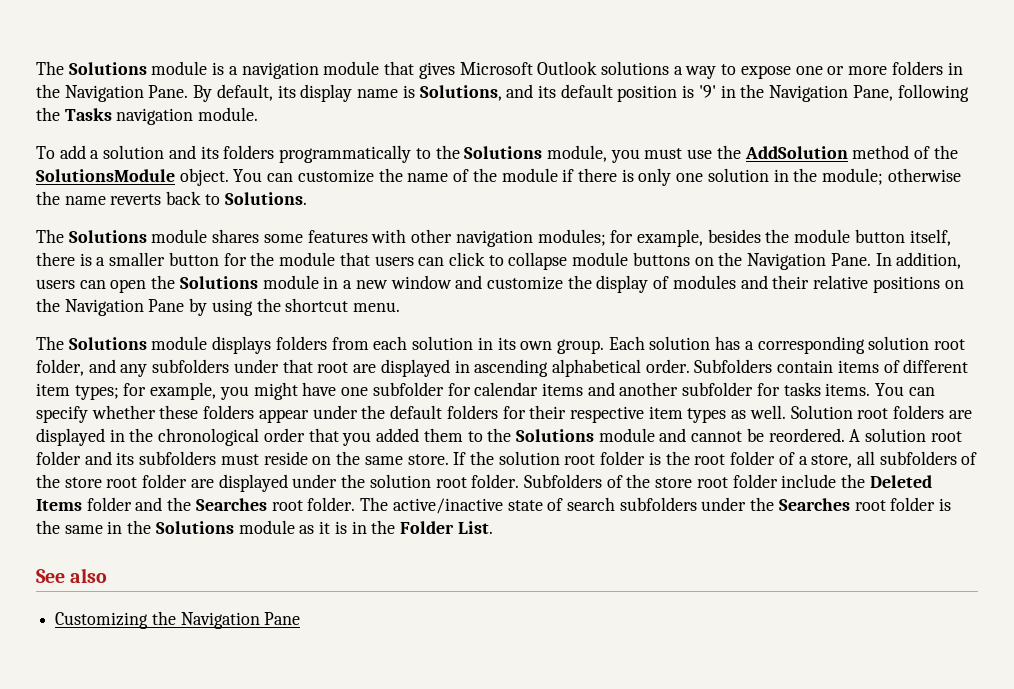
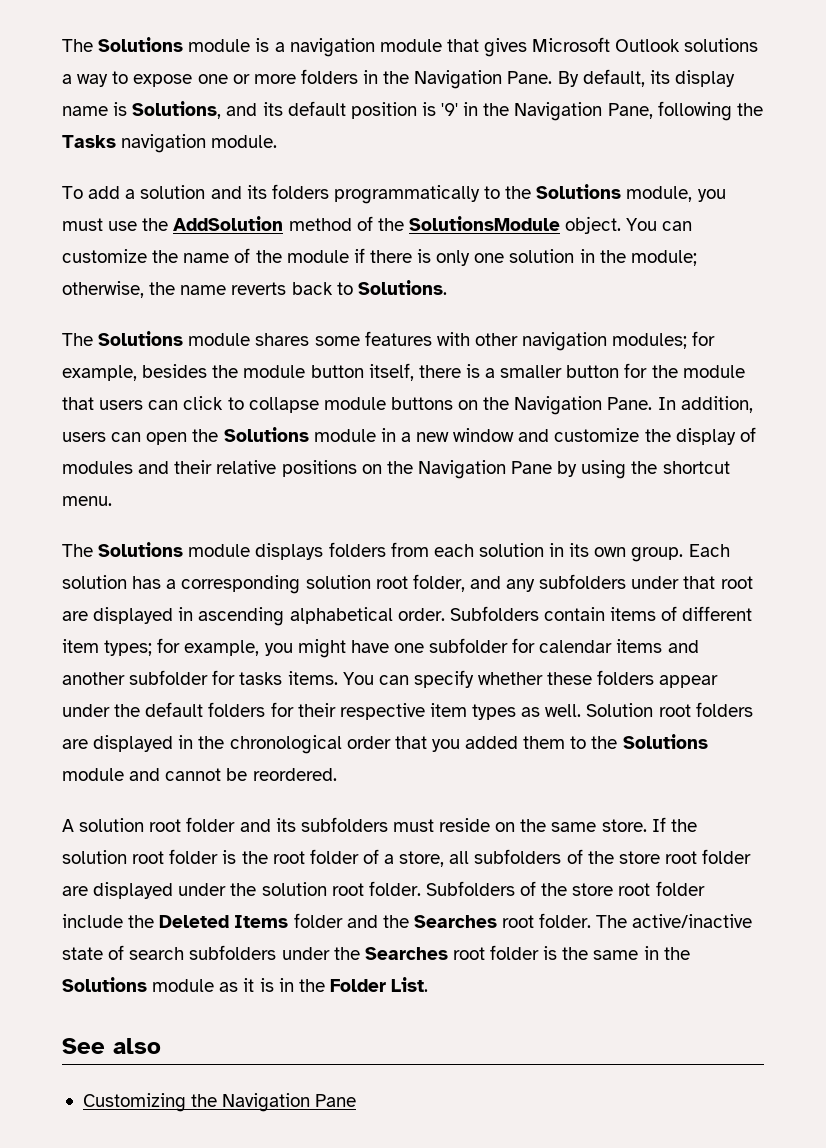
- You can customize the name of the module if there is only one solution in the module; otherwise the name reverts back to Solutions.
+ You can customize the name of the module if there is only one solution in the module; otherwise, the name reverts back to Solutions.
- Solution root folders are displayed in the chronological order that you added them to the Solutions module and cannot be reordered. A solution root folder and its subfolders must reside on the same store.
+ Solution root folders are displayed in the chronological order that you added them to the Solutions module and cannot be reordered.
+ A solution root folder and its subfolders must reside on the same store.

